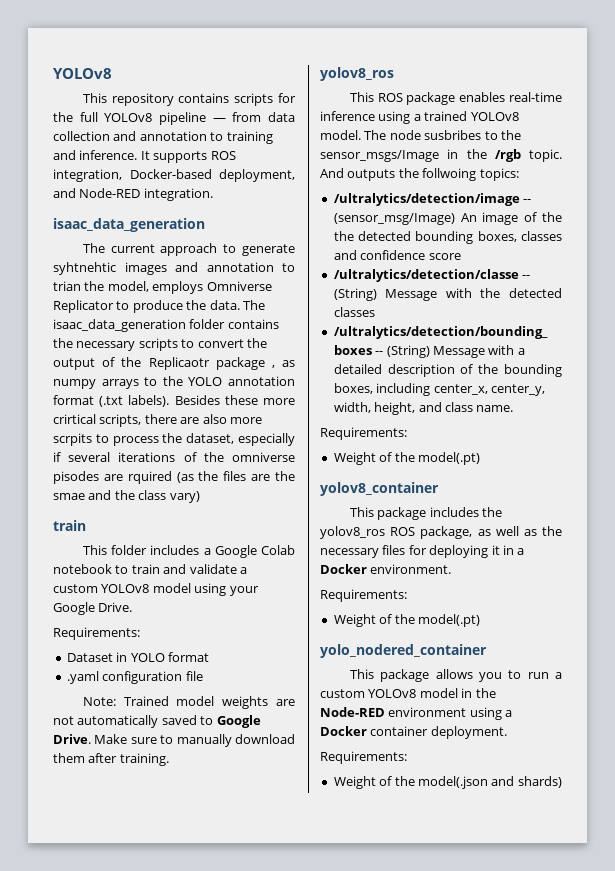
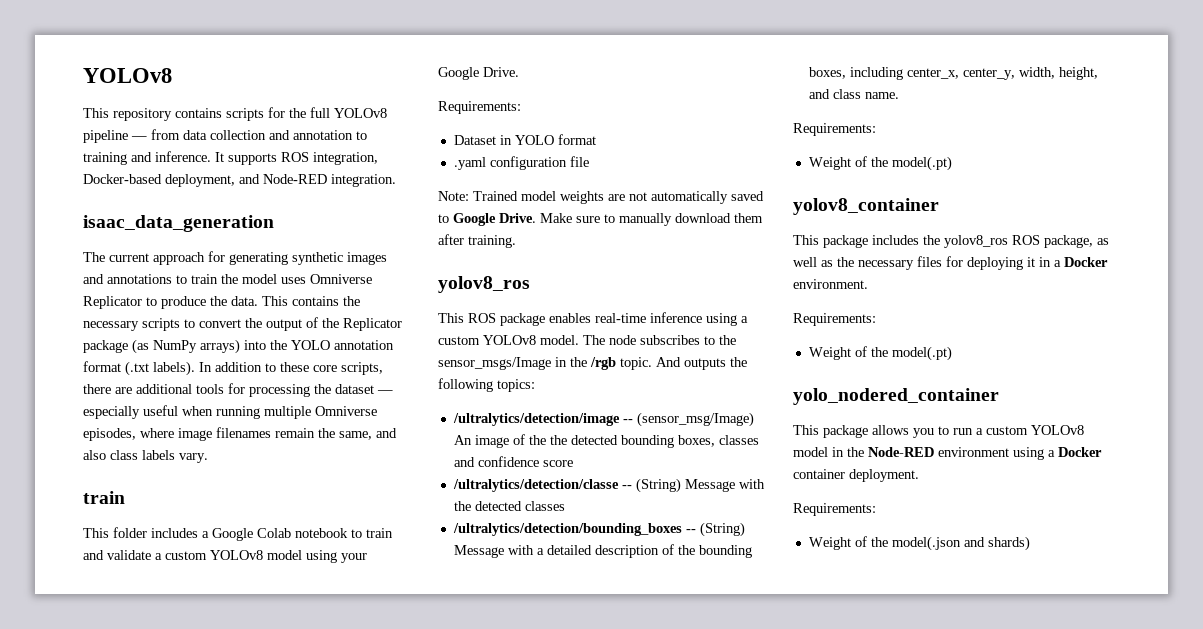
- The current approach to generate syhtnehtic images and annotation to trian the model, employs Omniverse Replicator to produce the data.
+ The current approach for generating synthetic images and annotations to train the model uses Omniverse Replicator to produce the data.
- The isaac_data_generation folder contains the necessary scripts to convert the output of the Replicaotr package , as numpy arrays to the YOLO annotation format (.txt labels).
+ This contains the necessary scripts to convert the output of the Replicator package (as NumPy arrays) into the YOLO annotation format (.txt labels).
- Besides these more crirtical scripts, there are also more scrpits to process the dataset, especially if several iterations of the omniverse pisodes are rquired (as the files are the smae and the class vary)
+ In addition to these core scripts, there are additional tools for processing the dataset — especially useful when running multiple Omniverse episodes, where image filenames remain the same, and also class labels vary.
- This ROS package enables real-time inference using a trained YOLOv8 model.
+ This ROS package enables real-time inference using a custom YOLOv8 model.
- The node susbribes to the sensor_msgs/Image in the /rgb topic.
+ The node subscribes to the sensor_msgs/Image in the /rgb topic.
- And outputs the follwoing topics:
+ And outputs the following topics:

